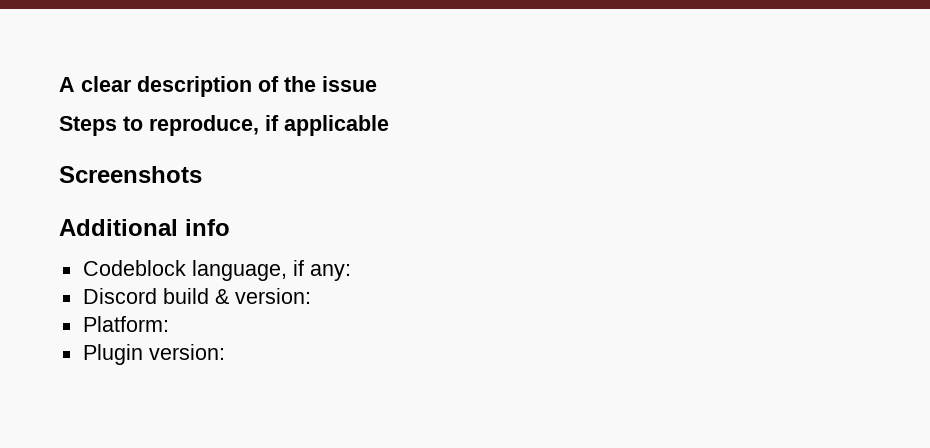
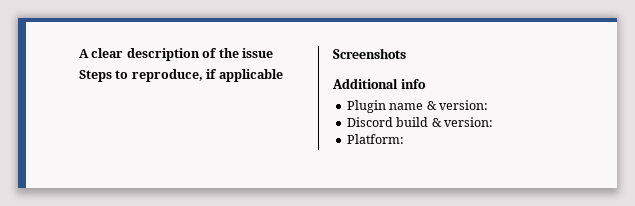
- Codeblock language, if any:
+ Plugin name & version:
- Plugin version:

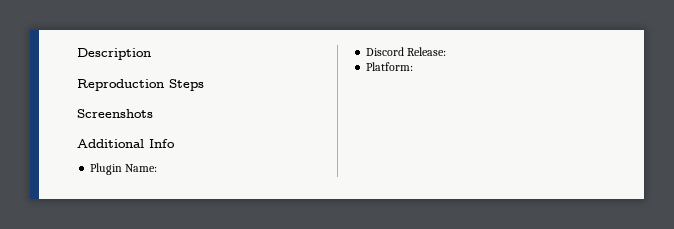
- A clear description of the issue
- Steps to reproduce, if applicable
+ Description
+ Reproduction Steps
- Additional info
+ Additional Info
- Plugin name & version:
- Discord build & version:
+ Plugin Name:
+ Discord Release:

